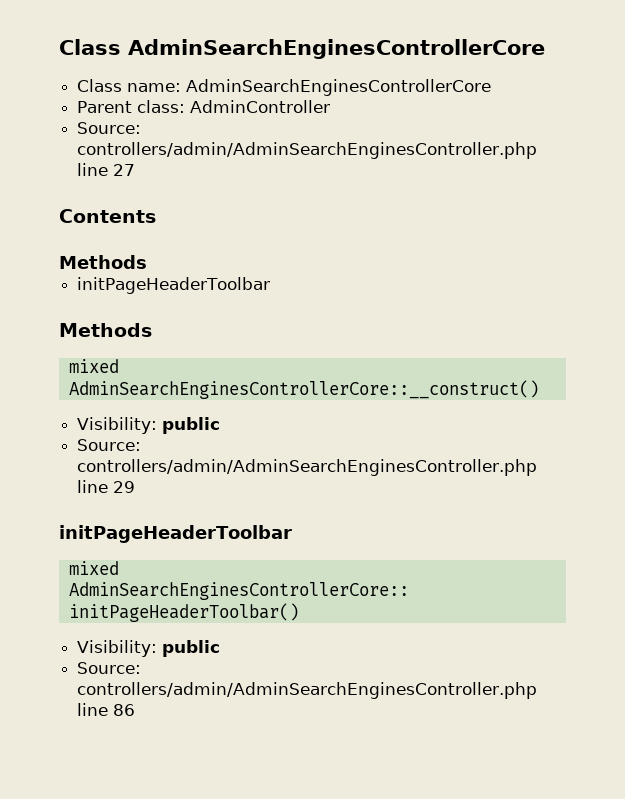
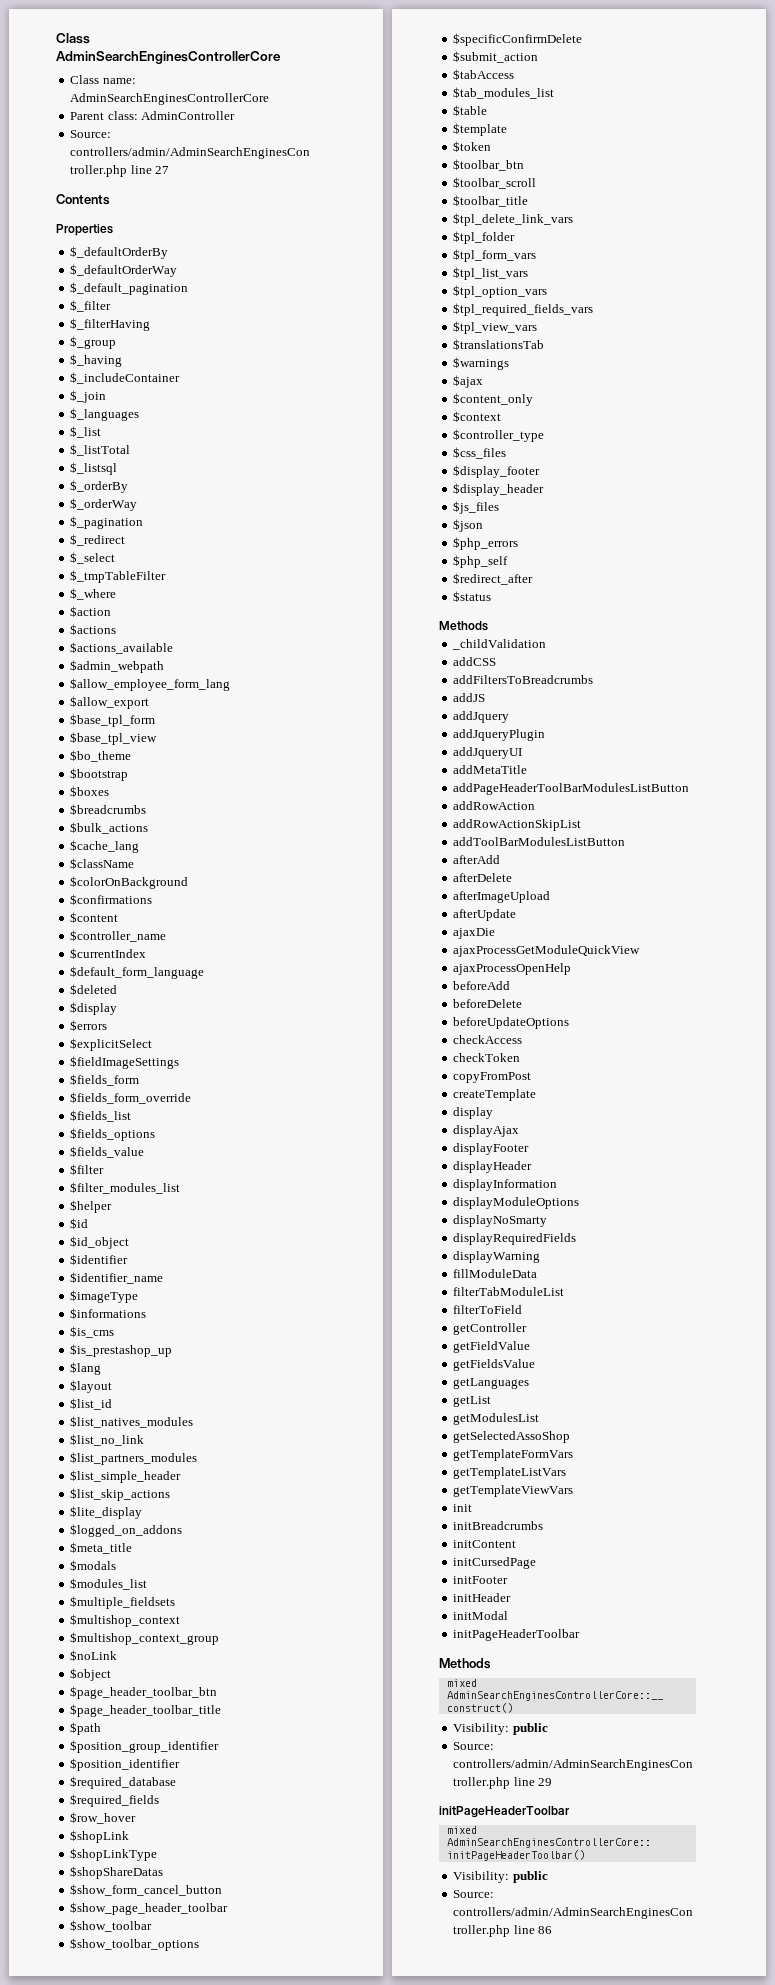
  Contents
+ Properties
+ $_defaultOrderBy
+ $_defaultOrderWay
+ $_default_pagination
+ $_filter
+ $_filterHaving
+ $_group
+ $_having
+ $_includeContainer
+ $_join
+ $_languages
+ $_list
+ $_listTotal
+ $_listsql
+ $_orderBy
+ $_orderWay
+ $_pagination
+ $_redirect
+ $_select
+ $_tmpTableFilter
+ $_where
+ $action
+ $actions
+ $actions_available
+ $admin_webpath
+ $allow_employee_form_lang
+ $allow_export
+ $base_tpl_form
+ $base_tpl_view
+ $bo_theme
+ $bootstrap
+ $boxes
+ $breadcrumbs
+ $bulk_actions
+ $cache_lang
+ $className
+ $colorOnBackground
+ $confirmations
+ $content
+ $controller_name
+ $currentIndex
+ $default_form_language
+ $deleted
+ $display
+ $errors
+ $explicitSelect
+ $fieldImageSettings
+ $fields_form
+ $fields_form_override
+ $fields_list
+ $fields_options
+ $fields_value
+ $filter
+ $filter_modules_list
+ $helper
+ $id
+ $id_object
+ $identifier
+ $identifier_name
+ $imageType
+ $informations
+ $is_cms
+ $is_prestashop_up
+ $lang
+ $layout
+ $list_id
+ $list_natives_modules
+ $list_no_link
+ $list_partners_modules
+ $list_simple_header
+ $list_skip_actions
+ $lite_display
+ $logged_on_addons
+ $meta_title
+ $modals
+ $modules_list
+ $multiple_fieldsets
+ $multishop_context
+ $multishop_context_group
+ $noLink
+ $object
+ $page_header_toolbar_btn
+ $page_header_toolbar_title
+ $path
+ $position_group_identifier
+ $position_identifier
+ $required_database
+ $required_fields
+ $row_hover
+ $shopLink
+ $shopLinkType
+ $shopShareDatas
+ $show_form_cancel_button
+ $show_page_header_toolbar
+ $show_toolbar
+ $show_toolbar_options
+ $specificConfirmDelete
+ $submit_action
+ $tabAccess
+ $tab_modules_list
+ $table
+ $template
+ $token
+ $toolbar_btn
+ $toolbar_scroll
+ $toolbar_title
+ $tpl_delete_link_vars
+ $tpl_folder
+ $tpl_form_vars
+ $tpl_list_vars
+ $tpl_option_vars
+ $tpl_required_fields_vars
+ $tpl_view_vars
+ $translationsTab
+ $warnings
+ $ajax
+ $content_only
+ $context
+ $controller_type
+ $css_files
+ $display_footer
+ $display_header
+ $js_files
+ $json
+ $php_errors
+ $php_self
+ $redirect_after
+ $status
  Methods
+ _childValidation
+ addCSS
+ addFiltersToBreadcrumbs
+ addJS
+ addJquery
+ addJqueryPlugin
+ addJqueryUI
+ addMetaTitle
+ addPageHeaderToolBarModulesListButton
+ addRowAction
+ addRowActionSkipList
+ addToolBarModulesListButton
+ afterAdd
+ afterDelete
+ afterImageUpload
+ afterUpdate
+ ajaxDie
+ ajaxProcessGetModuleQuickView
+ ajaxProcessOpenHelp
+ beforeAdd
+ beforeDelete
+ beforeUpdateOptions
+ checkAccess
+ checkToken
+ copyFromPost
+ createTemplate
+ display
+ displayAjax
+ displayFooter
+ displayHeader
+ displayInformation
+ displayModuleOptions
+ displayNoSmarty
+ displayRequiredFields
+ displayWarning
+ fillModuleData
+ filterTabModuleList
+ filterToField
+ getController
+ getFieldValue
+ getFieldsValue
+ getLanguages
+ getList
+ getModulesList
+ getSelectedAssoShop
+ getTemplateFormVars
+ getTemplateListVars
+ getTemplateViewVars
+ init
+ initBreadcrumbs
+ initContent
+ initCursedPage
+ initFooter
+ initHeader
+ initModal

